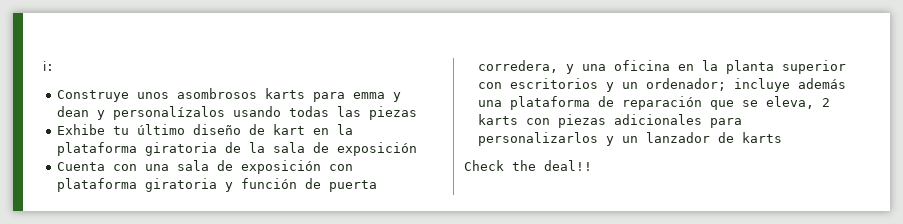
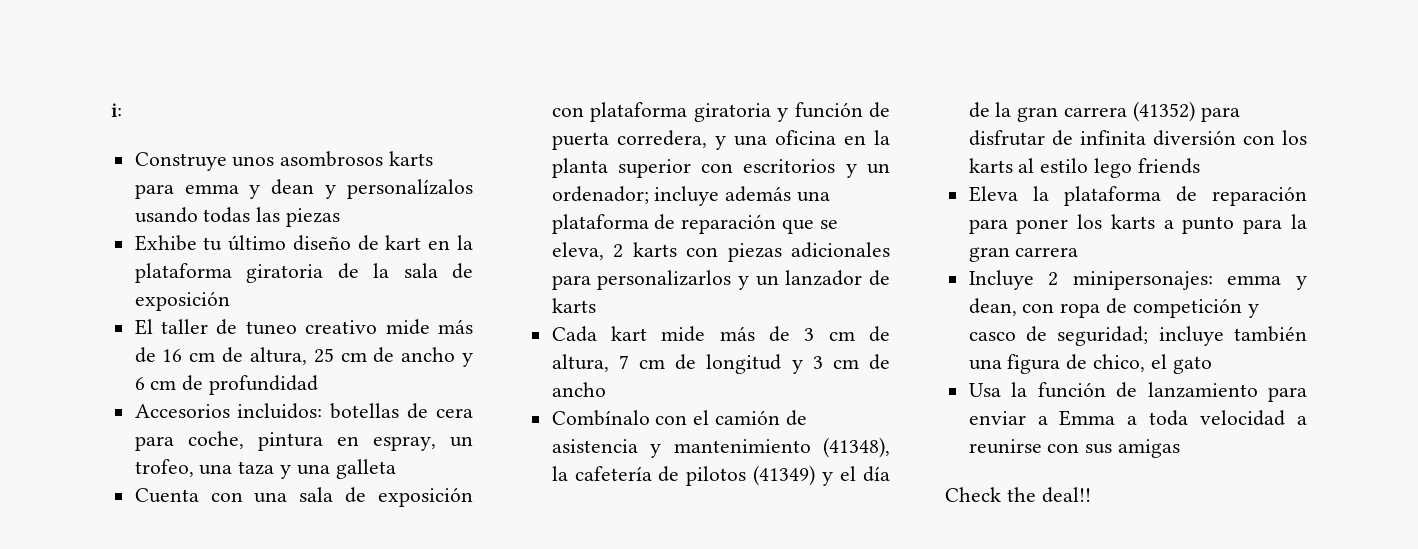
+ El taller de tuneo creativo mide más de 16 cm de altura, 25 cm de ancho y 6 cm de profundidad
+ Accesorios incluidos: botellas de cera para coche, pintura en espray, un trofeo, una taza y una galleta
+ Cada kart mide más de 3 cm de altura, 7 cm de longitud y 3 cm de ancho
+ Combínalo con el camión de asistencia y mantenimiento (41348), la cafetería de pilotos (41349) y el día de la gran carrera (41352) para disfrutar de infinita diversión con los karts al estilo lego friends
+ Eleva la plataforma de reparación para poner los karts a punto para la gran carrera
+ Incluye 2 minipersonajes: emma y dean, con ropa de competición y casco de seguridad; incluye también una figura de chico, el gato
+ Usa la función de lanzamiento para enviar a Emma a toda velocidad a reunirse con sus amigas

